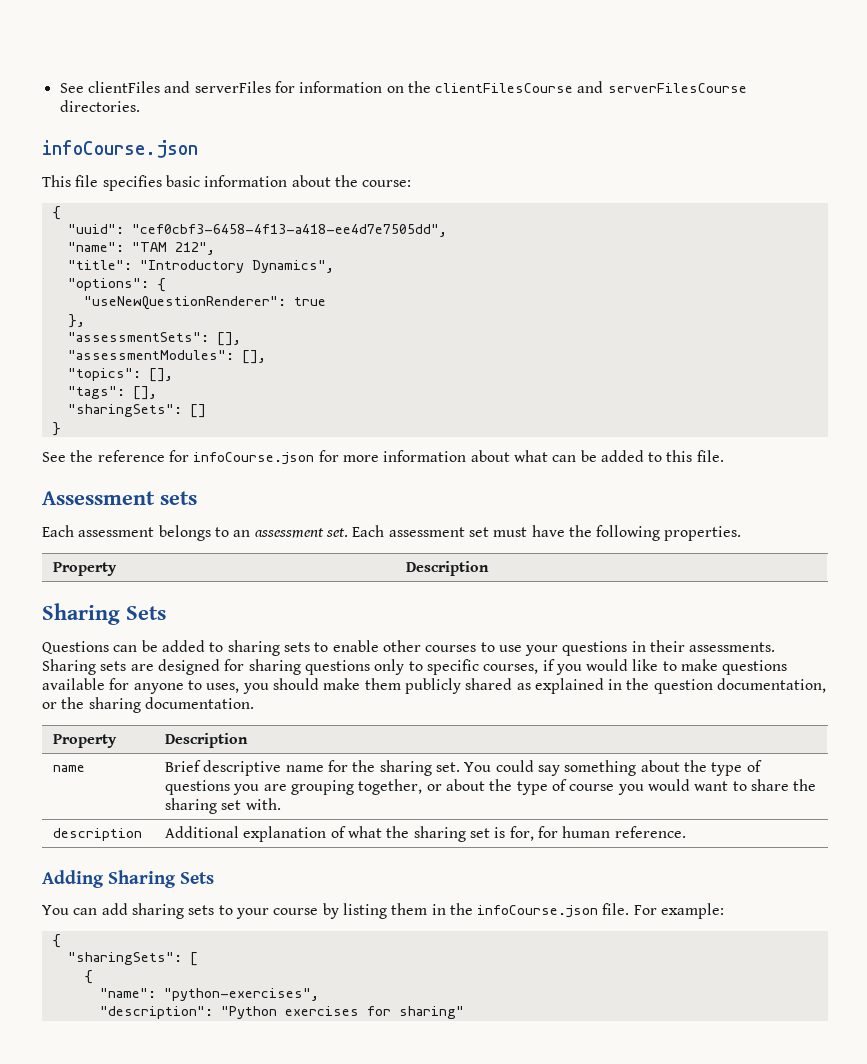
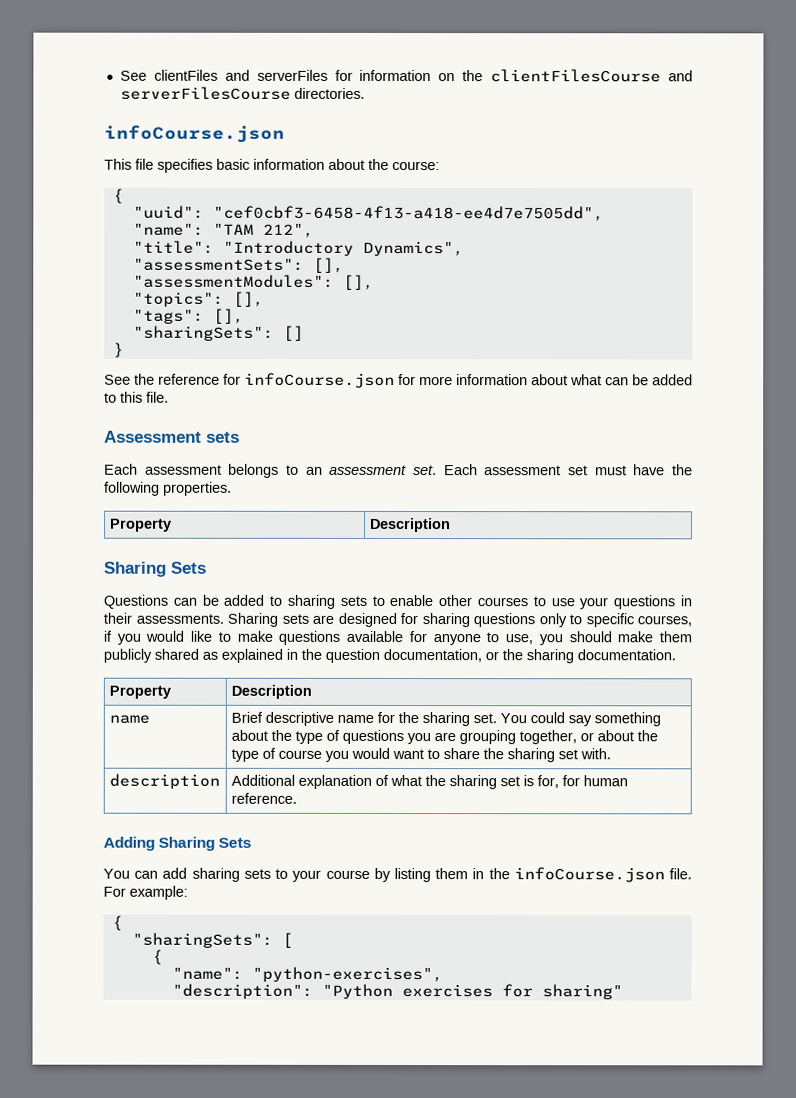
- "options": {
- "useNewQuestionRenderer": true
- },
- Sharing sets are designed for sharing questions only to specific courses, if you would like to make questions available for anyone to uses, you should make them publicly shared as explained in the question documentation, or the sharing documentation.
+ Sharing sets are designed for sharing questions only to specific courses, if you would like to make questions available for anyone to use, you should make them publicly shared as explained in the question documentation, or the sharing documentation.

